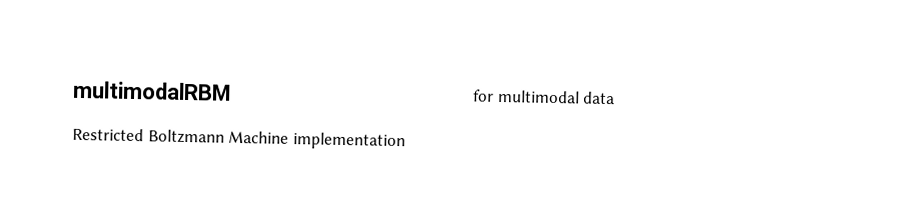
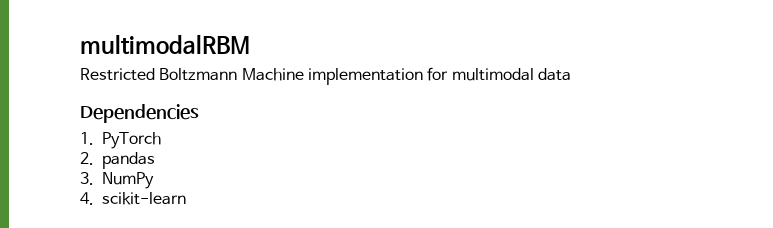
+ Dependencies
+ 1. PyTorch
+ 2. pandas
+ 3. NumPy
+ 4. scikit-learn

